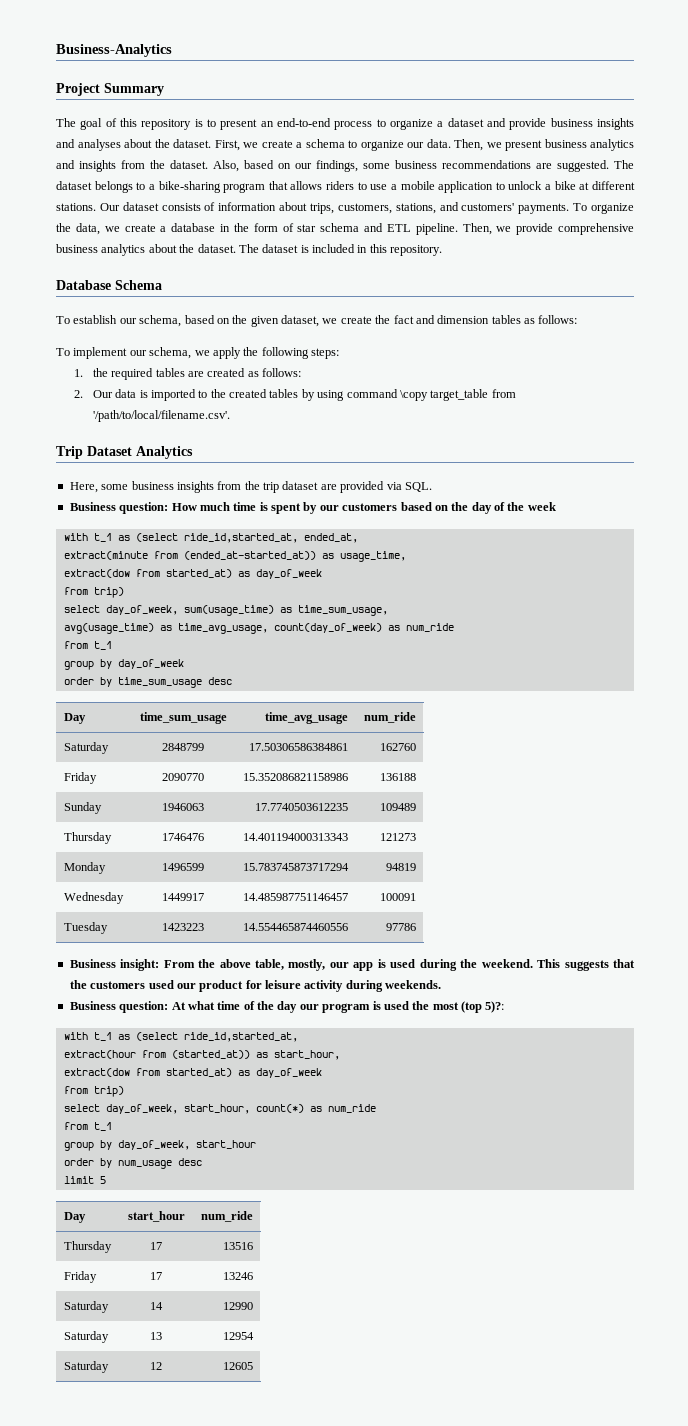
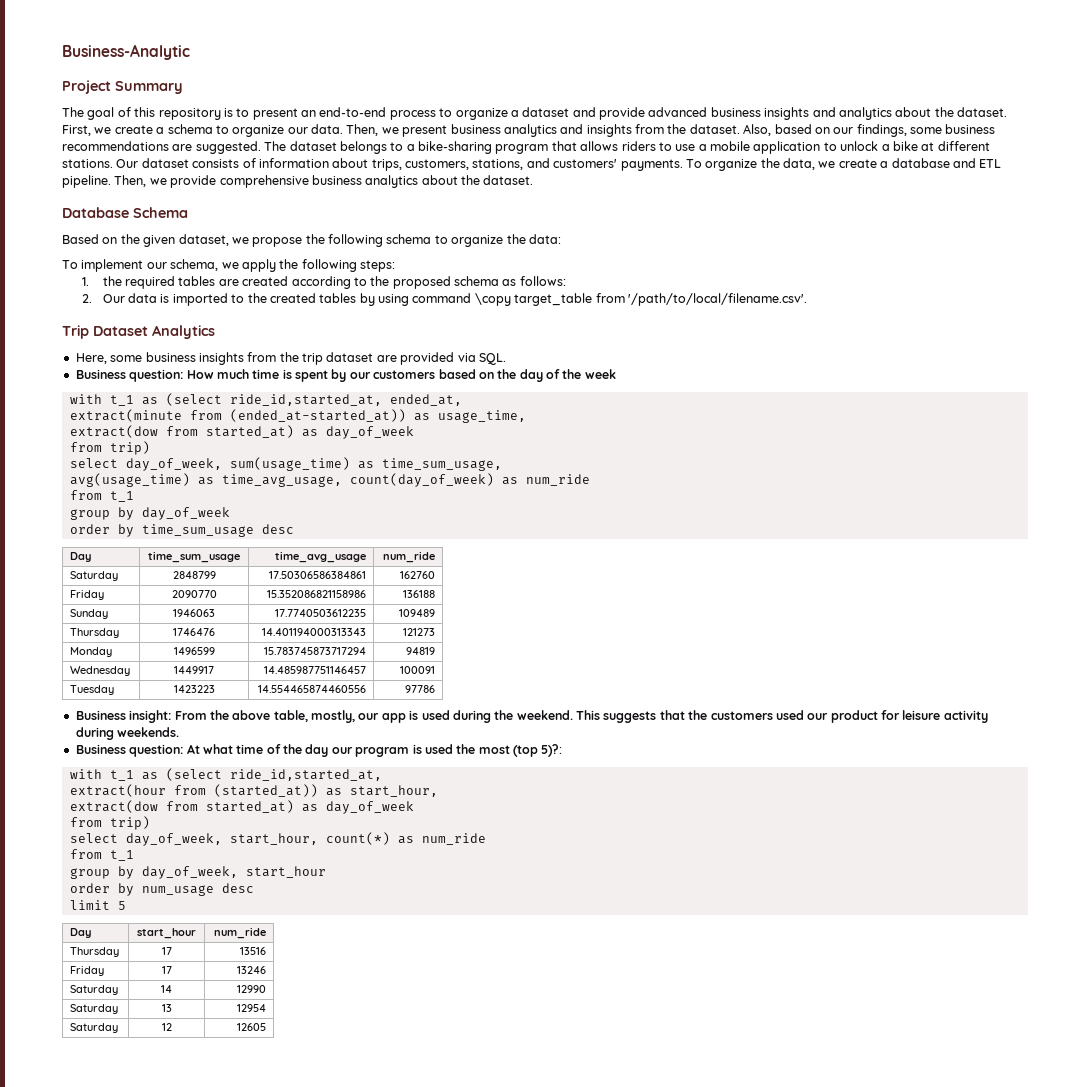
- Business-Analytics
+ Business-Analytic
- The goal of this repository is to present an end-to-end process to organize a dataset and provide business insights and analyses about the dataset.
+ The goal of this repository is to present an end-to-end process to organize a dataset and provide advanced business insights and analytics about the dataset.
- To organize the data, we create a database in the form of star schema and ETL pipeline.
+ To organize the data, we create a database and ETL pipeline.
- Then, we provide comprehensive business analytics about the dataset. The dataset is included in this repository.
+ Then, we provide comprehensive business analytics about the dataset.
  Database Schema
- To establish our schema, based on the given dataset, we create the fact and dimension tables as follows:
+ Based on the given dataset, we propose the following schema to organize the data:
- 1. the required tables are created as follows:
+ 1. the required tables are created according to the proposed schema as follows:

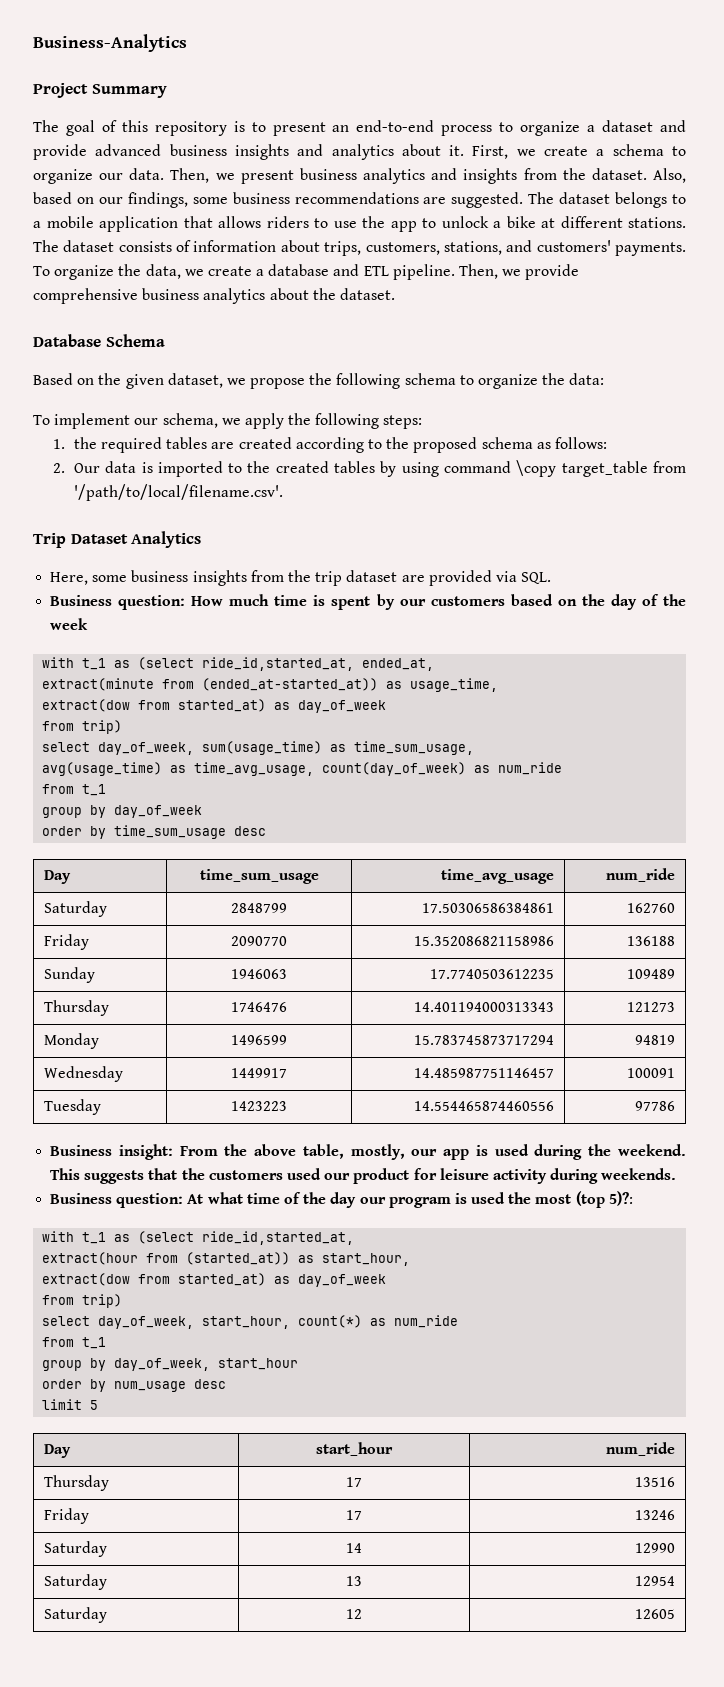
- Business-Analytic
+ Business-Analytics
- The goal of this repository is to present an end-to-end process to organize a dataset and provide advanced business insights and analytics about the dataset.
+ The goal of this repository is to present an end-to-end process to organize a dataset and provide advanced business insights and analytics about it.
- The dataset belongs to a bike-sharing program that allows riders to use a mobile application to unlock a bike at different stations.
+ The dataset belongs to a mobile application that allows riders to use the app to unlock a bike at different stations.
- Our dataset consists of information about trips, customers, stations, and customers' payments.
+ The dataset consists of information about trips, customers, stations, and customers' payments.

